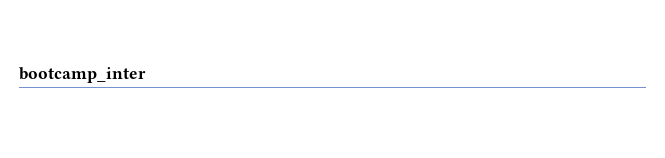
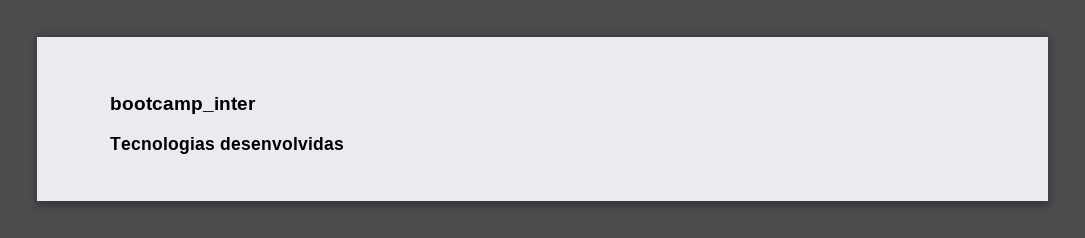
+ Tecnologias desenvolvidas

